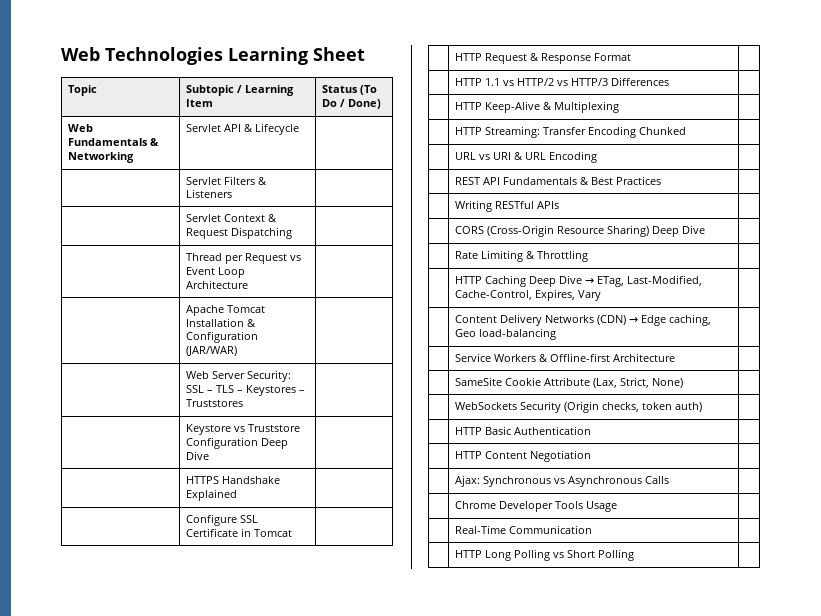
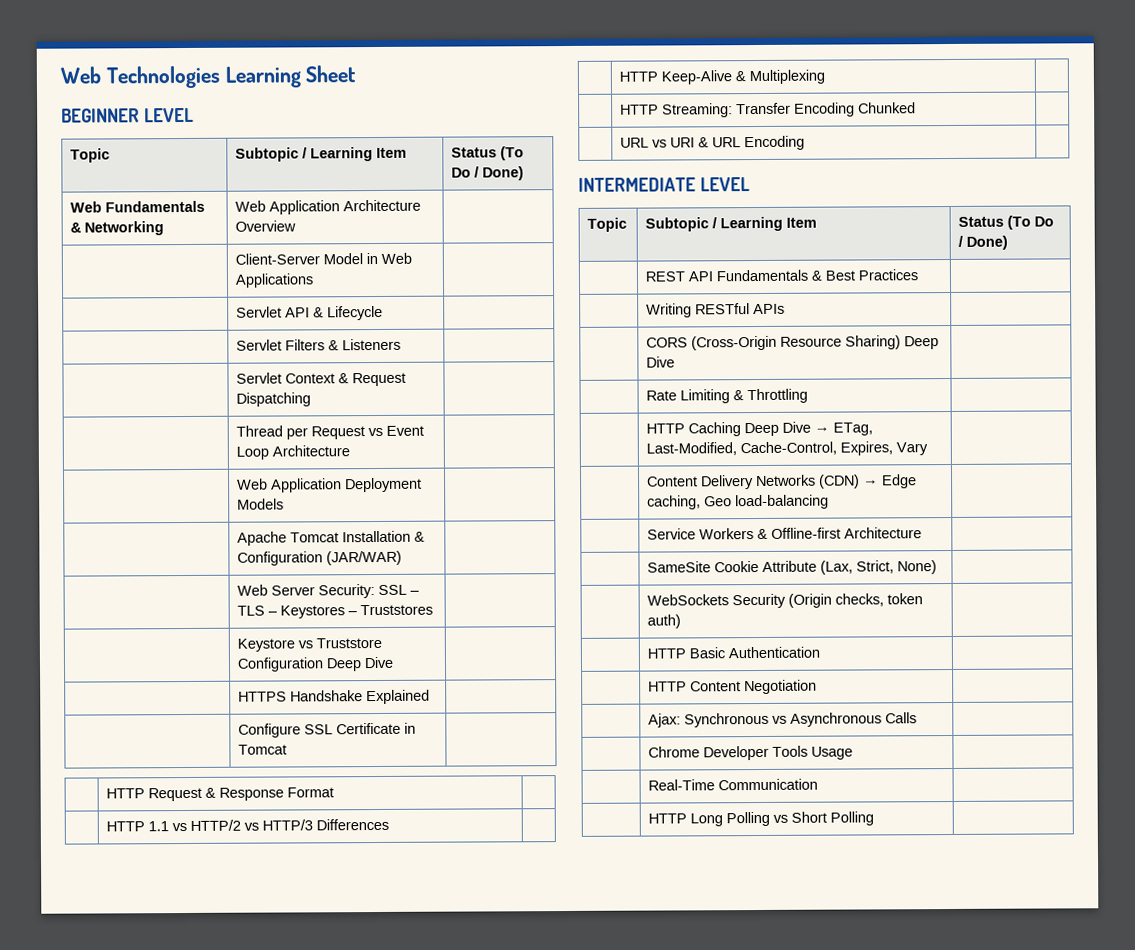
+ BEGINNER LEVEL
- Web Fundamentals & Networking | Servlet API & Lifecycle |
+ Web Fundamentals & Networking | Web Application Architecture Overview |
+ | Client-Server Model in Web Applications |
+ | Servlet API & Lifecycle |
+ | Web Application Deployment Models |
+ INTERMEDIATE LEVEL
+ Topic | Subtopic / Learning Item | Status (To Do / Done)

